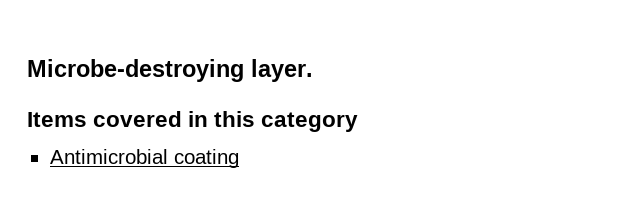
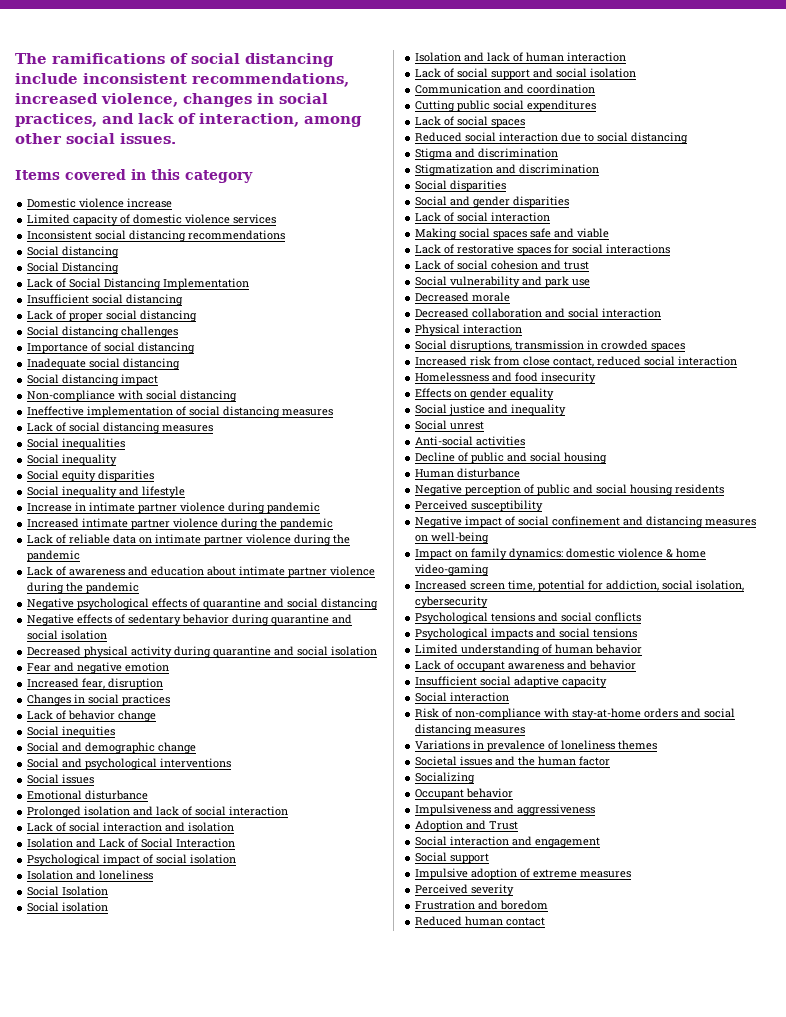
- Microbe-destroying layer.
+ The ramifications of social distancing include inconsistent recommendations, increased violence, changes in social practices, and lack of interaction, among other social issues.
- Antimicrobial coating
+ Domestic violence increase
+ Limited capacity of domestic violence services
+ Inconsistent social distancing recommendations
+ Social distancing
+ Social Distancing
+ Lack of Social Distancing Implementation
+ Insufficient social distancing
+ Lack of proper social distancing
+ Social distancing challenges
+ Importance of social distancing
+ Inadequate social distancing
+ Social distancing impact
+ Non-compliance with social distancing
+ Ineffective implementation of social distancing measures
+ Lack of social distancing measures
+ Social inequalities
+ Social inequality
+ Social equity disparities
+ Social inequality and lifestyle
+ Increase in intimate partner violence during pandemic
+ Increased intimate partner violence during the pandemic
+ Lack of reliable data on intimate partner violence during the pandemic
+ Lack of awareness and education about intimate partner violence during the pandemic
+ Negative psychological effects of quarantine and social distancing
+ Negative effects of sedentary behavior during quarantine and social isolation
+ Decreased physical activity during quarantine and social isolation
+ Fear and negative emotion
+ Increased fear, disruption
+ Changes in social practices
+ Lack of behavior change
+ Social inequities
+ Social and demographic change
+ Social and psychological interventions
+ Social issues
+ Emotional disturbance
+ Prolonged isolation and lack of social interaction
+ Lack of social interaction and isolation
+ Isolation and Lack of Social Interaction
+ Psychological impact of social isolation
+ Isolation and loneliness
+ Social Isolation
+ Social isolation
+ Isolation and lack of human interaction
+ Lack of social support and social isolation
+ Communication and coordination
+ Cutting public social expenditures
+ Lack of social spaces
+ Reduced social interaction due to social distancing
+ Stigma and discrimination
+ Stigmatization and discrimination
+ Social disparities
+ Social and gender disparities
+ Lack of social interaction
+ Making social spaces safe and viable
+ Lack of restorative spaces for social interactions
+ Lack of social cohesion and trust
+ Social vulnerability and park use
+ Decreased morale
+ Decreased collaboration and social interaction
+ Physical interaction
+ Social disruptions, transmission in crowded spaces
+ Increased risk from close contact, reduced social interaction
+ Homelessness and food insecurity
+ Effects on gender equality
+ Social justice and inequality
+ Social unrest
+ Anti-social activities
+ Decline of public and social housing
+ Human disturbance
+ Negative perception of public and social housing residents
+ Perceived susceptibility
+ Negative impact of social confinement and distancing measures on well-being
+ Impact on family dynamics: domestic violence & home video-gaming
+ Increased screen time, potential for addiction, social isolation, cybersecurity
+ Psychological tensions and social conflicts
+ Psychological impacts and social tensions
+ Limited understanding of human behavior
+ Lack of occupant awareness and behavior
+ Insufficient social adaptive capacity
+ Social interaction
+ Risk of non-compliance with stay-at-home orders and social distancing measures
+ Variations in prevalence of loneliness themes
+ Societal issues and the human factor
+ Socializing
+ Occupant behavior
+ Impulsiveness and aggressiveness
+ Adoption and Trust
+ Social interaction and engagement
+ Social support
+ Impulsive adoption of extreme measures
+ Perceived severity
+ Frustration and boredom
+ Reduced human contact

